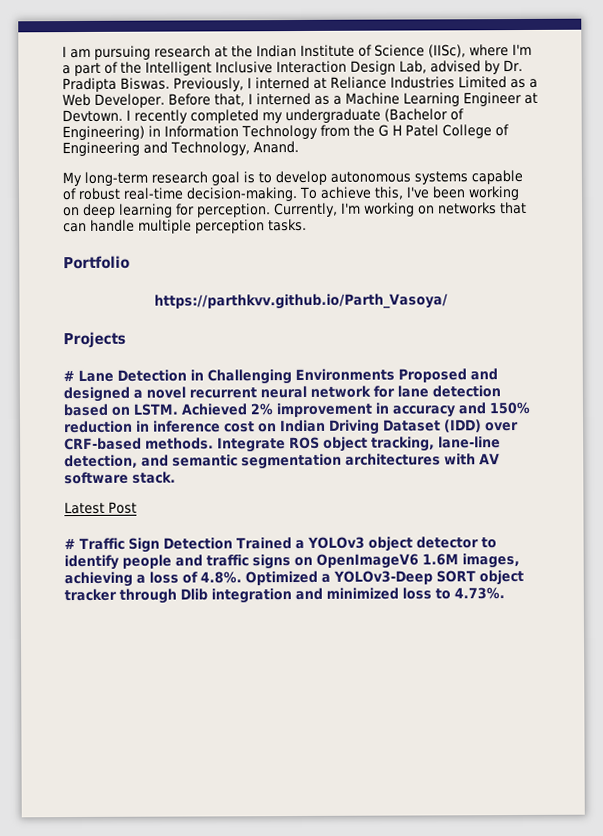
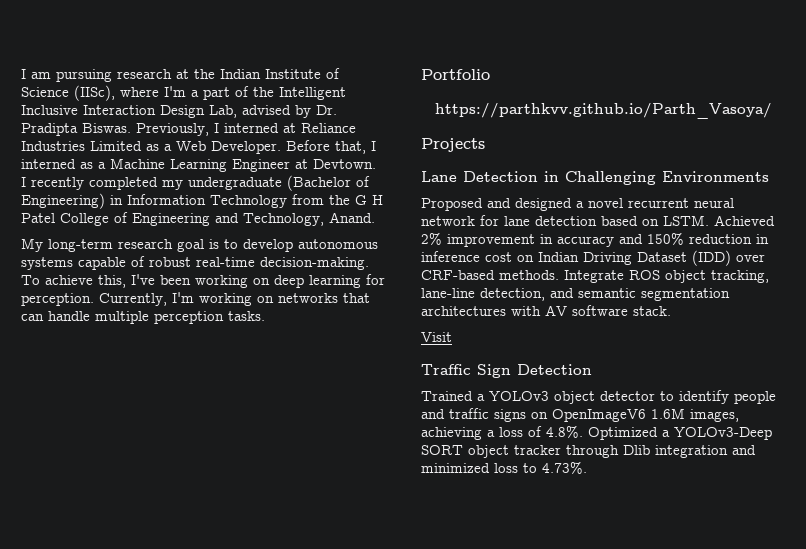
- # Lane Detection in Challenging Environments Proposed and designed a novel recurrent neural network for lane detection based on LSTM.
+ Lane Detection in Challenging Environments
+ Proposed and designed a novel recurrent neural network for lane detection based on LSTM.
- Latest Post
- # Traffic Sign Detection Trained a YOLOv3 object detector to identify people and traffic signs on OpenImageV6 1.6M images, achieving a loss of 4.8%. Optimized a YOLOv3-Deep SORT object tracker through Dlib integration and minimized loss to 4.73%.
+ Visit
+ Traffic Sign Detection
+ Trained a YOLOv3 object detector to identify people and traffic signs on OpenImageV6 1.6M images, achieving a loss of 4.8%. Optimized a YOLOv3-Deep SORT object tracker through Dlib integration and minimized loss to 4.73%.

